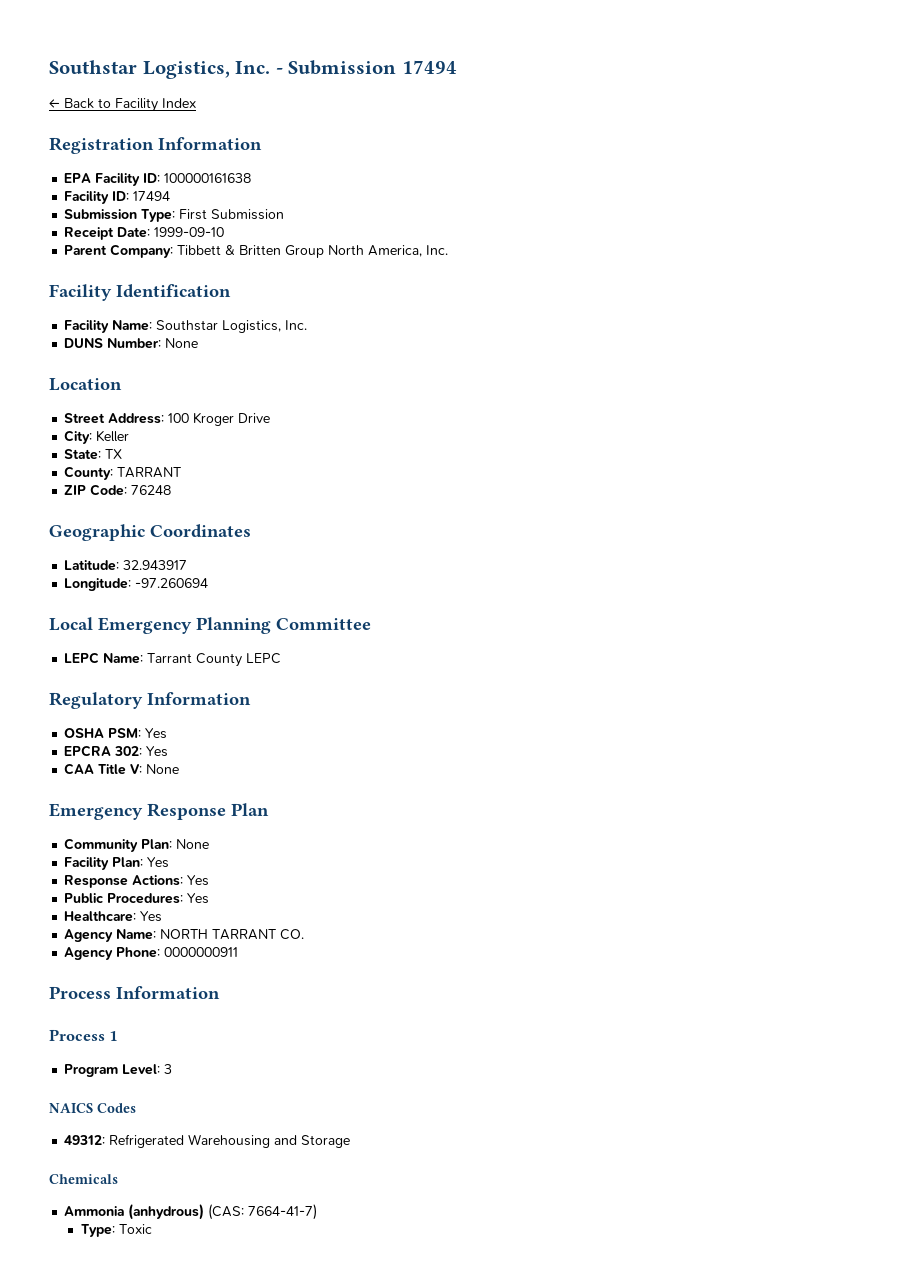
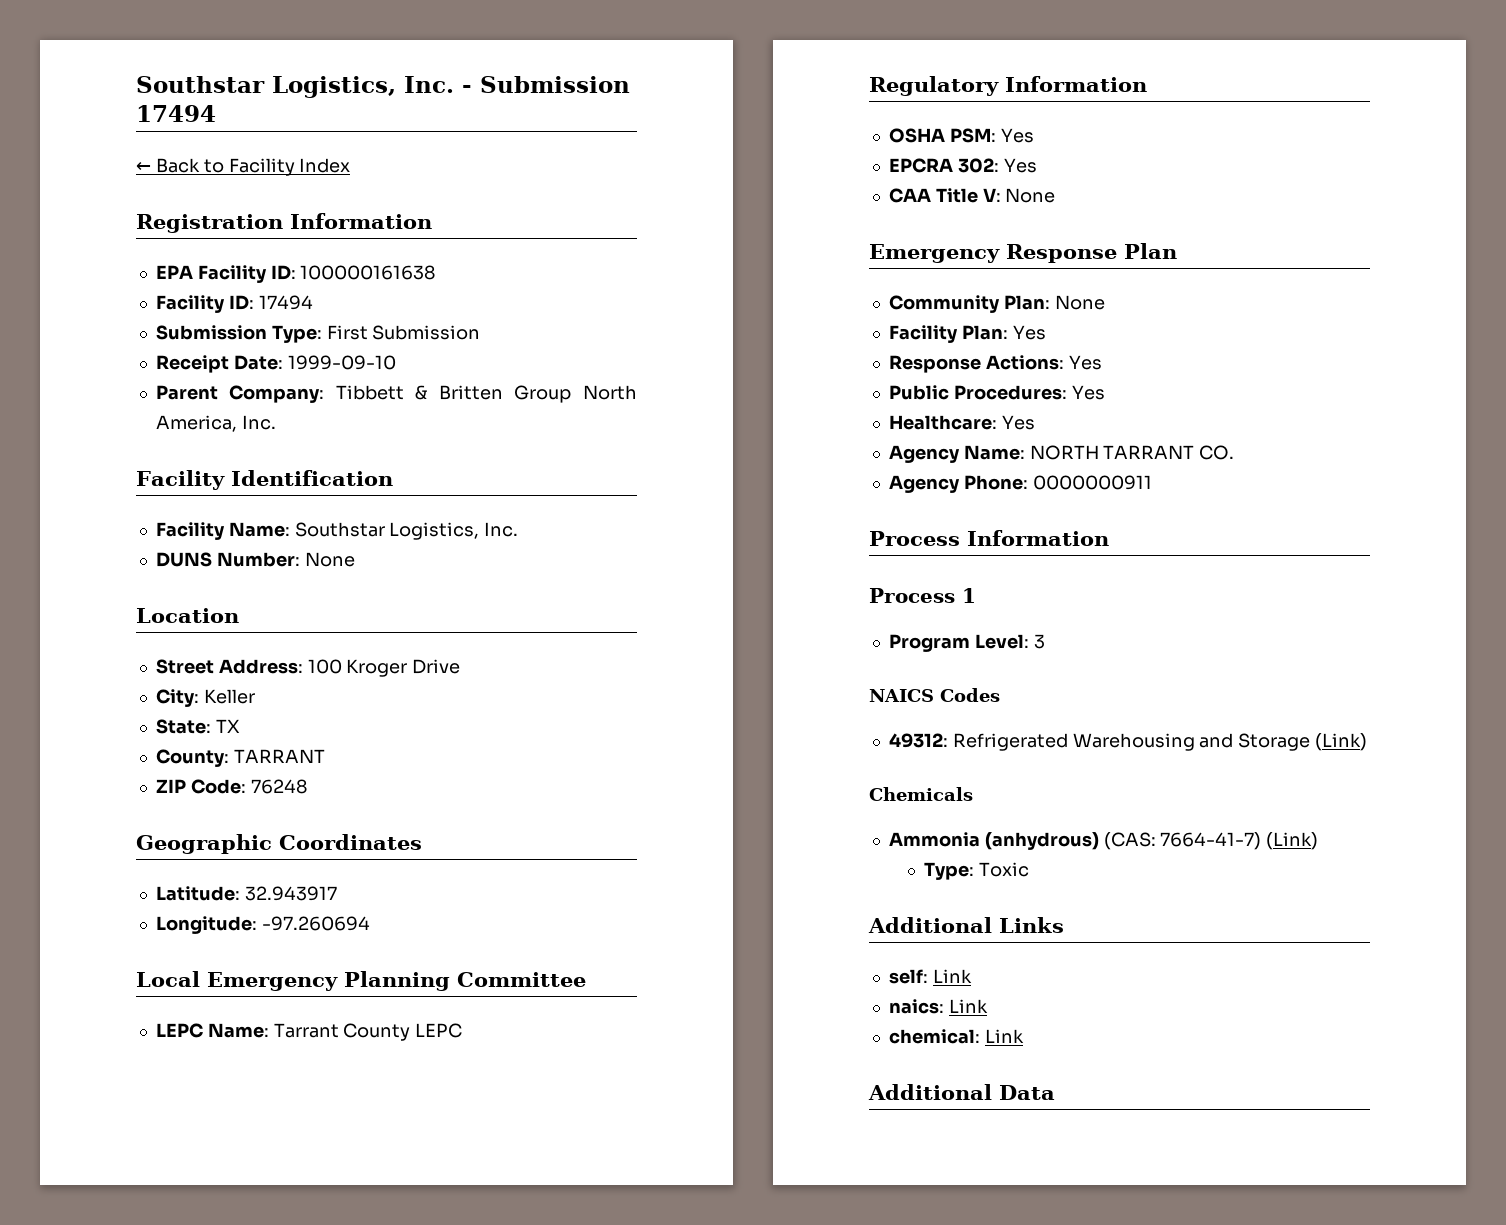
- 49312: Refrigerated Warehousing and Storage
+ 49312: Refrigerated Warehousing and Storage (Link)
- Ammonia (anhydrous) (CAS: 7664-41-7)
+ Ammonia (anhydrous) (CAS: 7664-41-7) (Link)
+ Additional Links
+ self: Link
+ naics: Link
+ chemical: Link
+ Additional Data

